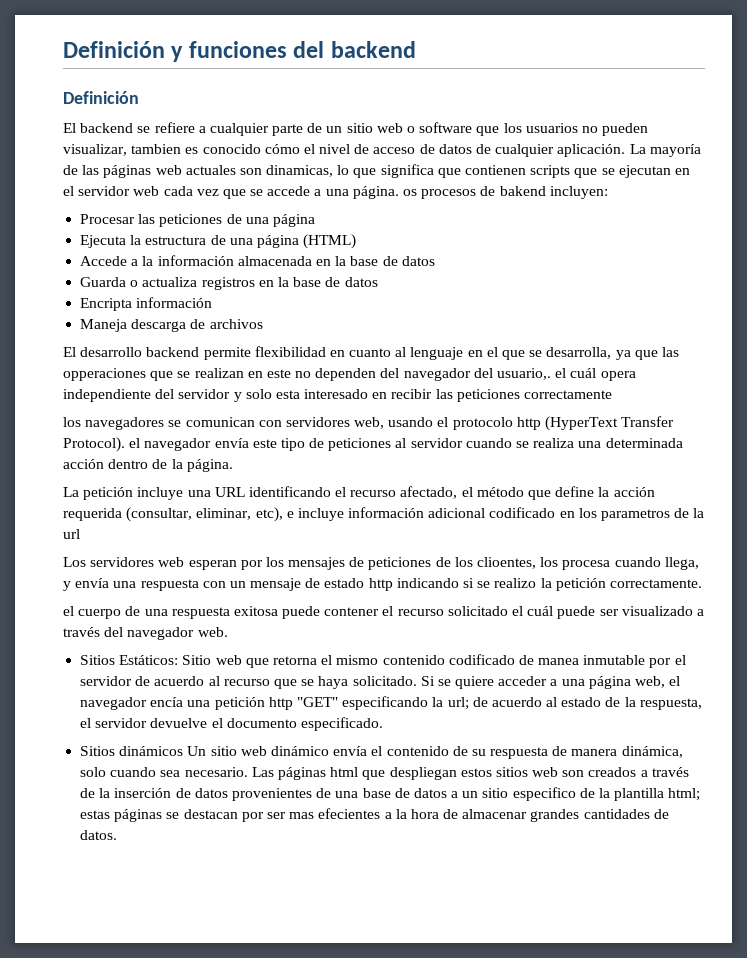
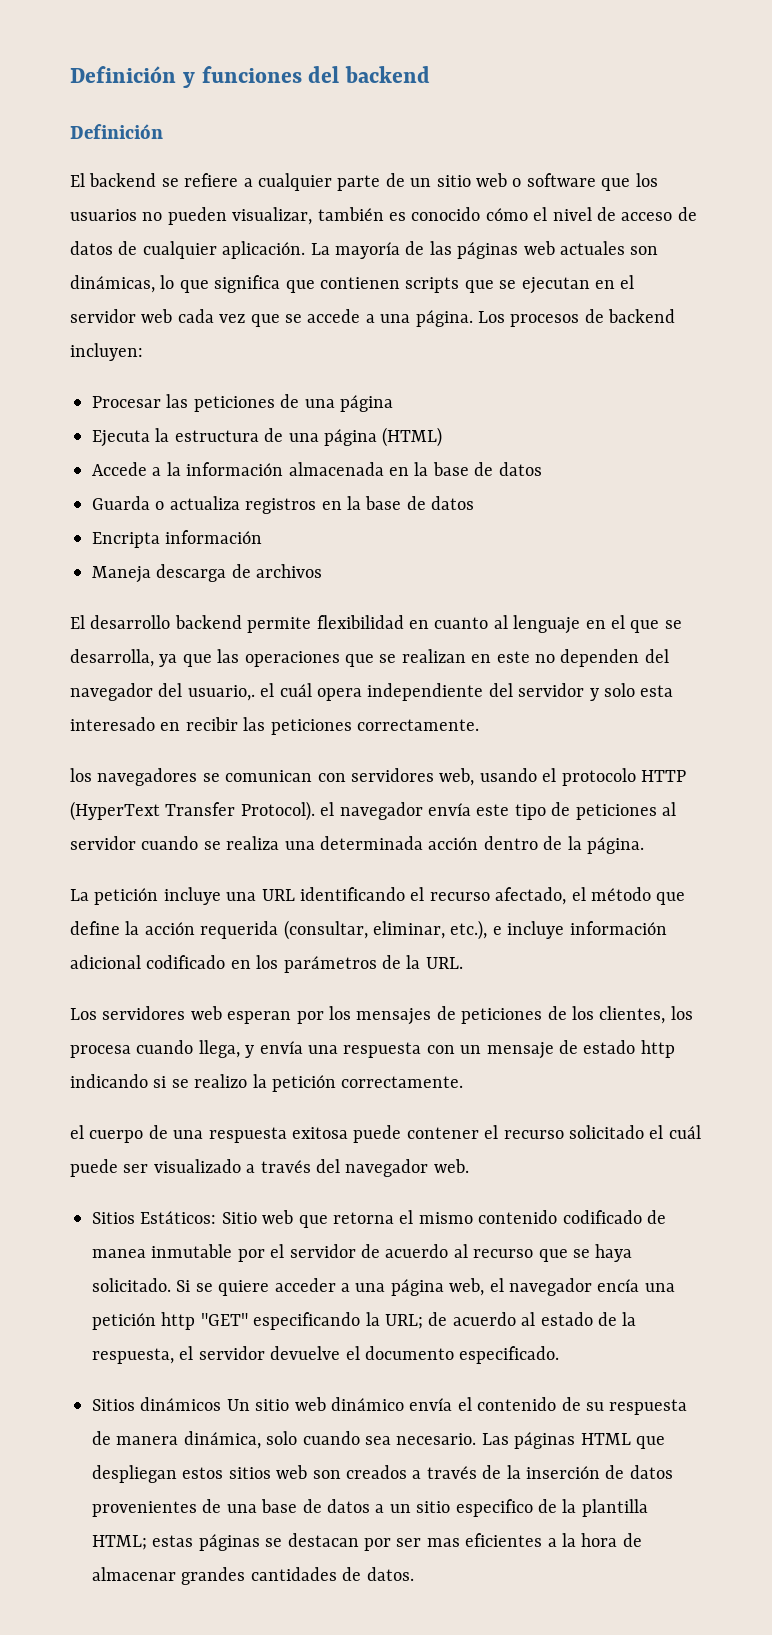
- El backend se refiere a cualquier parte de un sitio web o software que los usuarios no pueden visualizar, tambien es conocido cómo el nivel de acceso de datos de cualquier aplicación.
+ El backend se refiere a cualquier parte de un sitio web o software que los usuarios no pueden visualizar, también es conocido cómo el nivel de acceso de datos de cualquier aplicación.
- La mayoría de las páginas web actuales son dinamicas, lo que significa que contienen scripts que se ejecutan en el servidor web cada vez que se accede a una página. os procesos de bakend incluyen:
+ La mayoría de las páginas web actuales son dinámicas, lo que significa que contienen scripts que se ejecutan en el servidor web cada vez que se accede a una página. Los procesos de backend incluyen:
- El desarrollo backend permite flexibilidad en cuanto al lenguaje en el que se desarrolla, ya que las opperaciones que se realizan en este no dependen del navegador del usuario,. el cuál opera independiente del servidor y solo esta interesado en recibir las peticiones correctamente
+ El desarrollo backend permite flexibilidad en cuanto al lenguaje en el que se desarrolla, ya que las operaciones que se realizan en este no dependen del navegador del usuario,. el cuál opera independiente del servidor y solo esta interesado en recibir las peticiones correctamente.
- los navegadores se comunican con servidores web, usando el protocolo http (HyperText Transfer Protocol). el navegador envía este tipo de peticiones al servidor cuando se realiza una determinada acción dentro de la página.
+ los navegadores se comunican con servidores web, usando el protocolo HTTP (HyperText Transfer Protocol). el navegador envía este tipo de peticiones al servidor cuando se realiza una determinada acción dentro de la página.
- La petición incluye una URL identificando el recurso afectado, el método que define la acción requerida (consultar, eliminar, etc), e incluye información adicional codificado en los parametros de la url
+ La petición incluye una URL identificando el recurso afectado, el método que define la acción requerida (consultar, eliminar, etc.), e incluye información adicional codificado en los parámetros de la URL.
- Los servidores web esperan por los mensajes de peticiones de los clioentes, los procesa cuando llega, y envía una respuesta con un mensaje de estado http indicando si se realizo la petición correctamente.
+ Los servidores web esperan por los mensajes de peticiones de los clientes, los procesa cuando llega, y envía una respuesta con un mensaje de estado http indicando si se realizo la petición correctamente.
- Si se quiere acceder a una página web, el navegador encía una petición http "GET" especificando la url; de acuerdo al estado de la respuesta, el servidor devuelve el documento especificado.
+ Si se quiere acceder a una página web, el navegador encía una petición http "GET" especificando la URL; de acuerdo al estado de la respuesta, el servidor devuelve el documento especificado.
- Las páginas html que despliegan estos sitios web son creados a través de la inserción de datos provenientes de una base de datos a un sitio especifico de la plantilla html; estas páginas se destacan por ser mas efecientes a la hora de almacenar grandes cantidades de datos.
+ Las páginas HTML que despliegan estos sitios web son creados a través de la inserción de datos provenientes de una base de datos a un sitio especifico de la plantilla HTML; estas páginas se destacan por ser mas eficientes a la hora de almacenar grandes cantidades de datos.

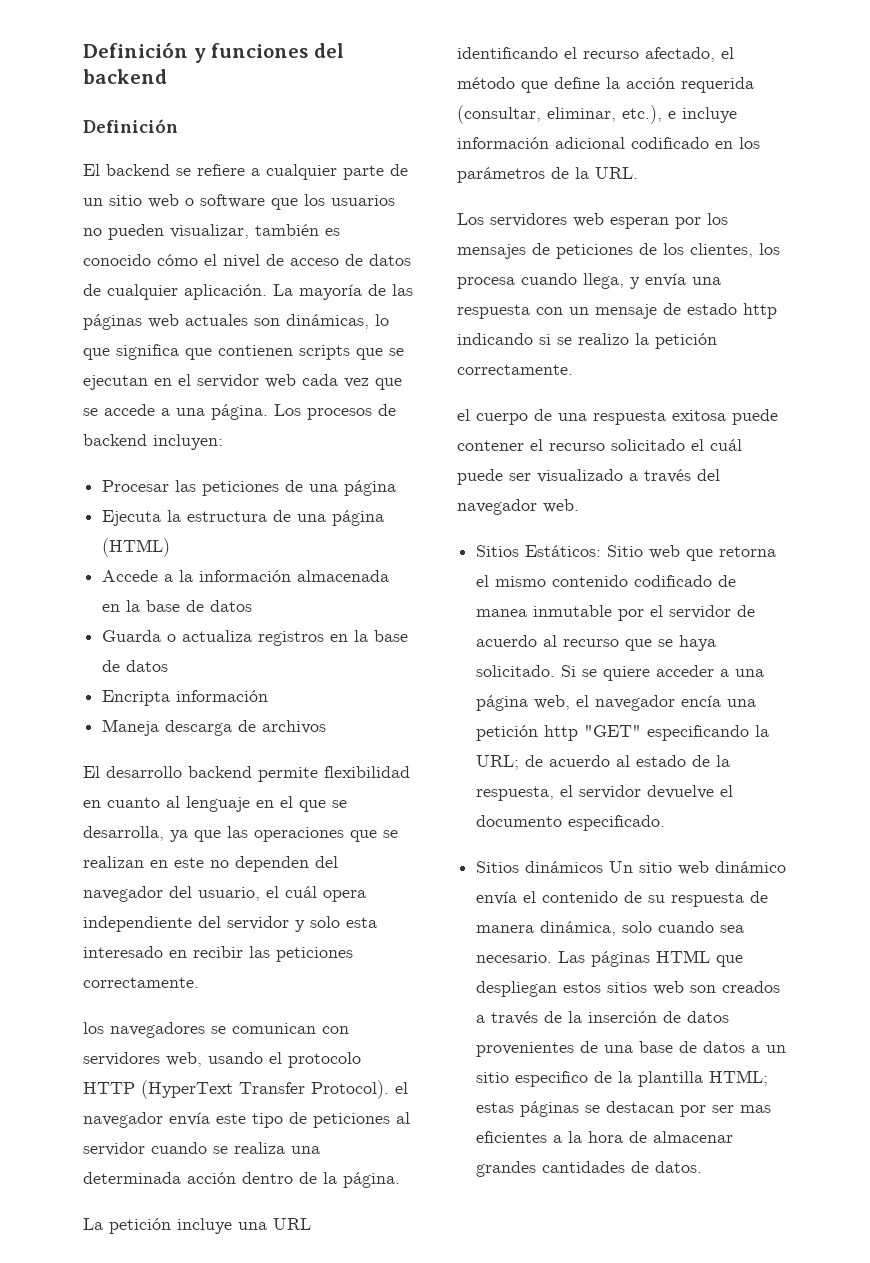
- El desarrollo backend permite flexibilidad en cuanto al lenguaje en el que se desarrolla, ya que las operaciones que se realizan en este no dependen del navegador del usuario,. el cuál opera independiente del servidor y solo esta interesado en recibir las peticiones correctamente.
+ El desarrollo backend permite flexibilidad en cuanto al lenguaje en el que se desarrolla, ya que las operaciones que se realizan en este no dependen del navegador del usuario, el cuál opera independiente del servidor y solo esta interesado en recibir las peticiones correctamente.

